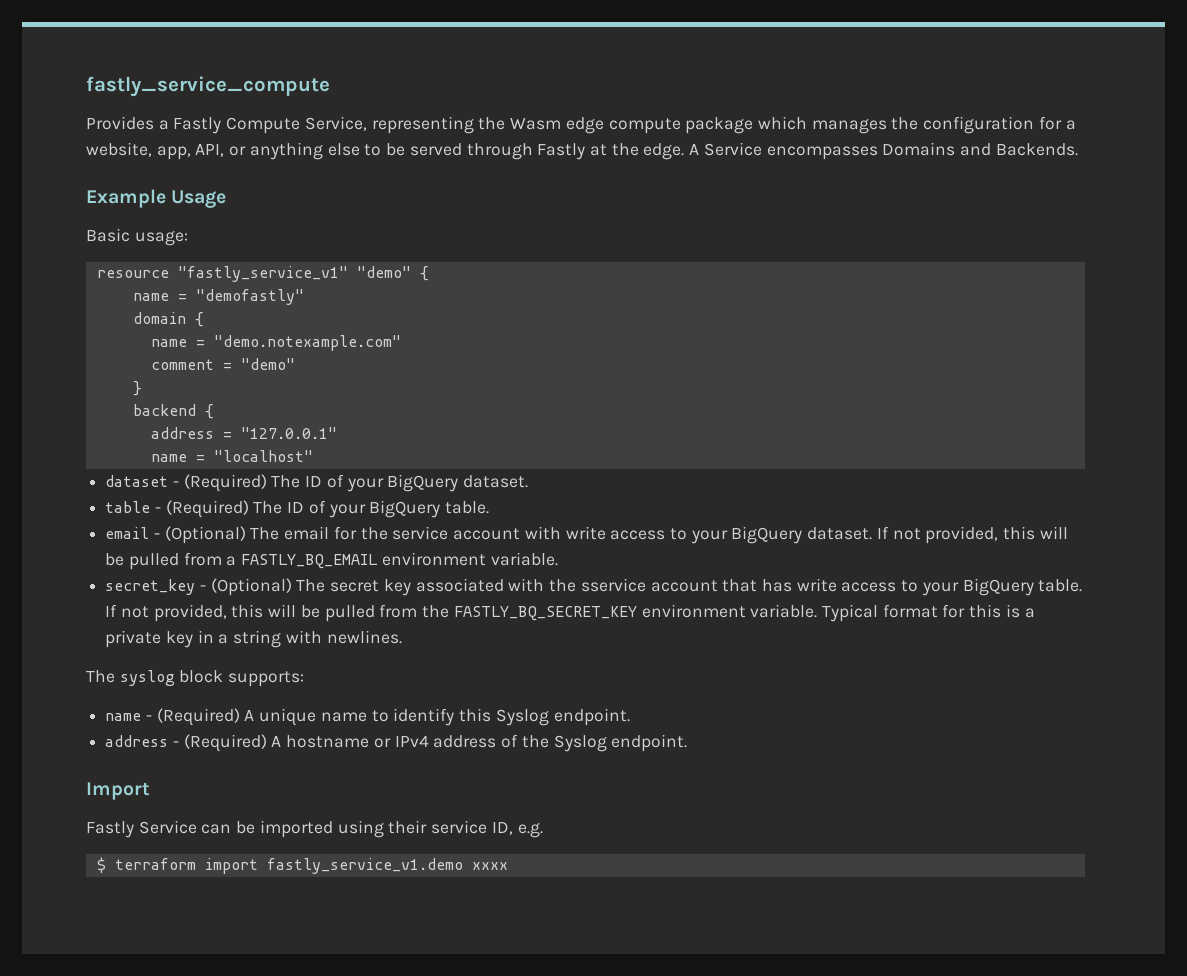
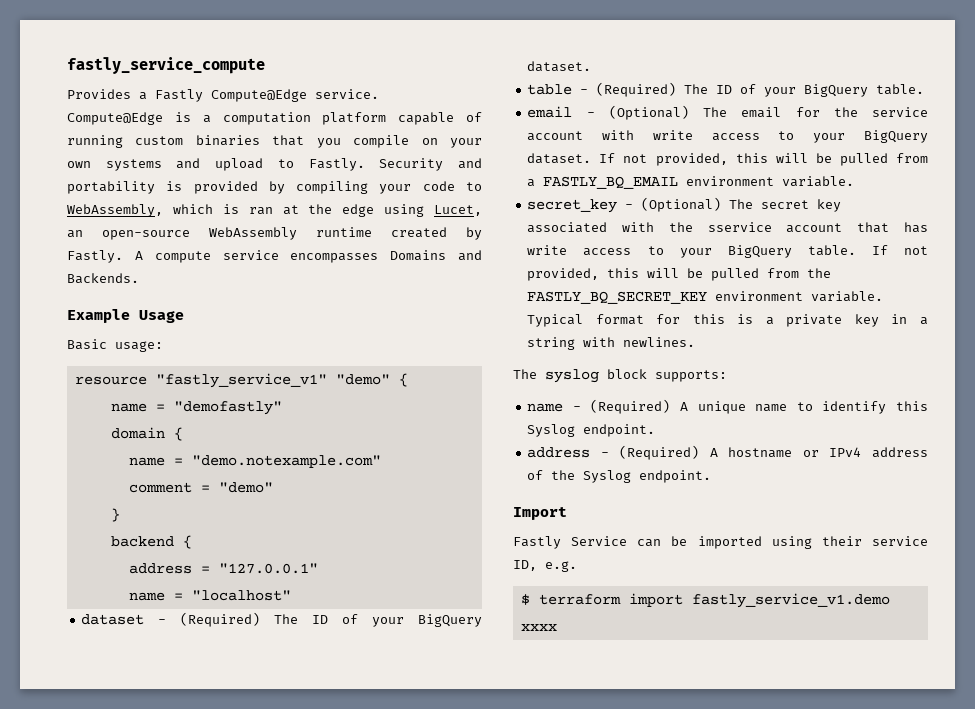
- Provides a Fastly Compute Service, representing the Wasm edge compute package which manages the configuration for a website, app, API, or anything else to be served through Fastly at the edge. A Service encompasses Domains and Backends.
+ Provides a Fastly Compute@Edge service. Compute@Edge is a computation platform capable of running custom binaries that you compile on your own systems and upload to Fastly. Security and portability is provided by compiling your code to WebAssembly, which is ran at the edge using Lucet, an open-source WebAssembly runtime created by Fastly. A compute service encompasses Domains and Backends.

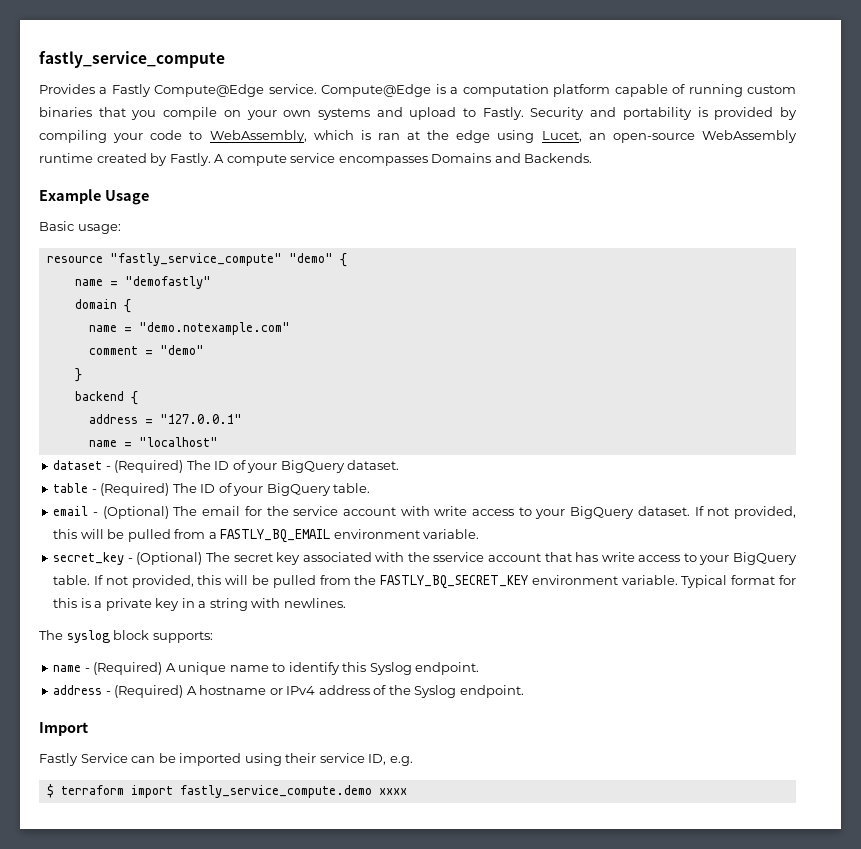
- resource "fastly_service_v1" "demo" {
+ resource "fastly_service_compute" "demo" {
- $ terraform import fastly_service_v1.demo xxxx
+ $ terraform import fastly_service_compute.demo xxxx

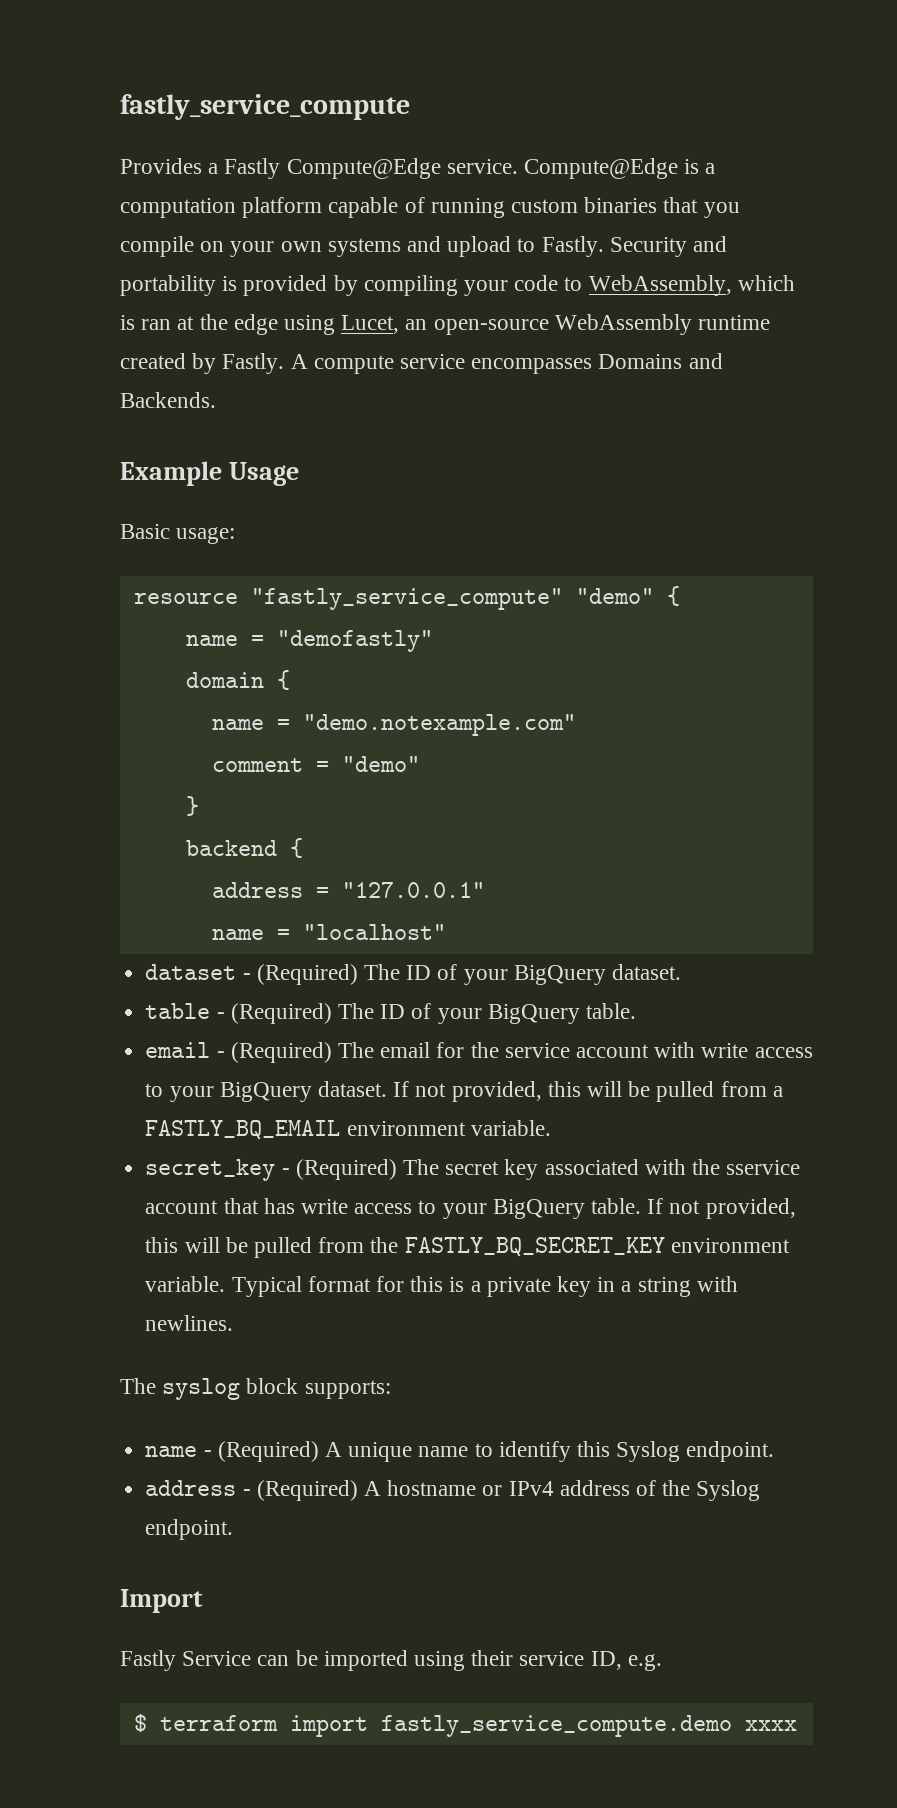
- email - (Optional) The email for the service account with write access to your BigQuery dataset.
+ email - (Required) The email for the service account with write access to your BigQuery dataset.
- secret_key - (Optional) The secret key associated with the sservice account that has write access to your BigQuery table.
+ secret_key - (Required) The secret key associated with the sservice account that has write access to your BigQuery table.

